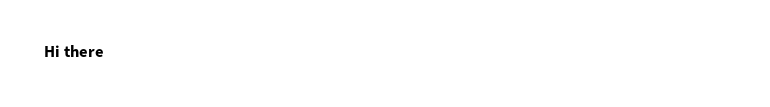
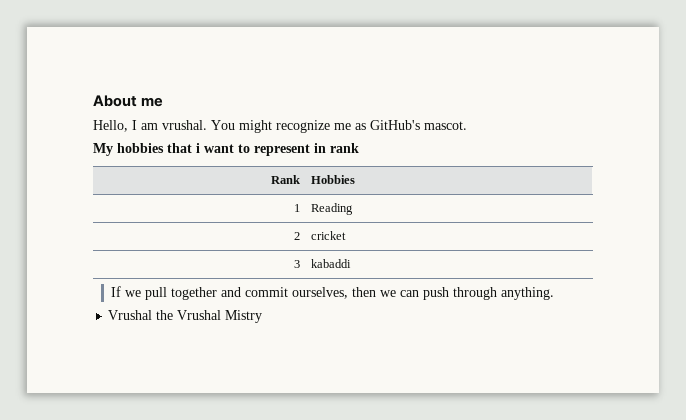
- Hi there
+ About me
+ Hello, I am vrushal. You might recognize me as GitHub's mascot.
+ My hobbies that i want to represent in rank
+ Rank | Hobbies
+ 1 | Reading
+ 2 | cricket
+ 3 | kabaddi
+ If we pull together and commit ourselves, then we can push through anything.
+ Vrushal the Vrushal Mistry

